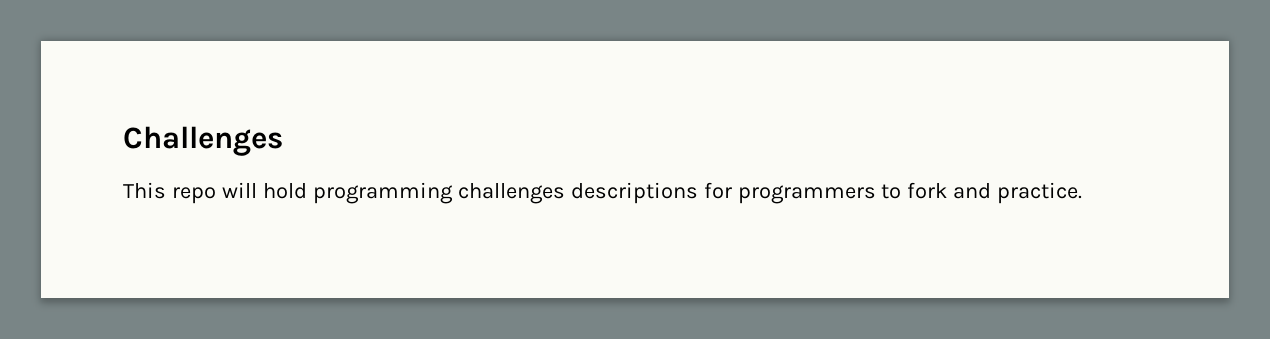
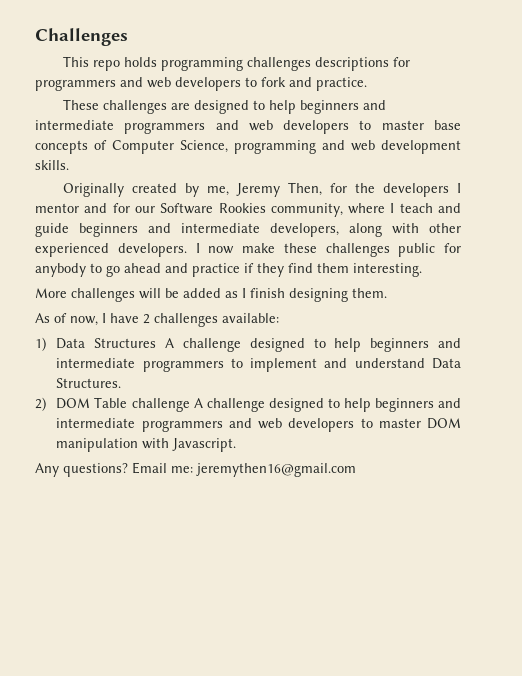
- This repo will hold programming challenges descriptions for programmers to fork and practice.
+ This repo holds programming challenges descriptions for programmers and web developers to fork and practice.
+ These challenges are designed to help beginners and intermediate programmers and web developers to master base concepts of Computer Science, programming and web development skills.
+ Originally created by me, Jeremy Then, for the developers I mentor and for our Software Rookies community, where I teach and guide beginners and intermediate developers, along with other experienced developers. I now make these challenges public for anybody to go ahead and practice if they find them interesting.
+ More challenges will be added as I finish designing them.
+ As of now, I have 2 challenges available:
+ 1) Data Structures A challenge designed to help beginners and intermediate programmers to implement and understand Data Structures.
+ 2) DOM Table challenge A challenge designed to help beginners and intermediate programmers and web developers to master DOM manipulation with Javascript.
+ Any questions? Email me: jeremythen16@gmail.com

